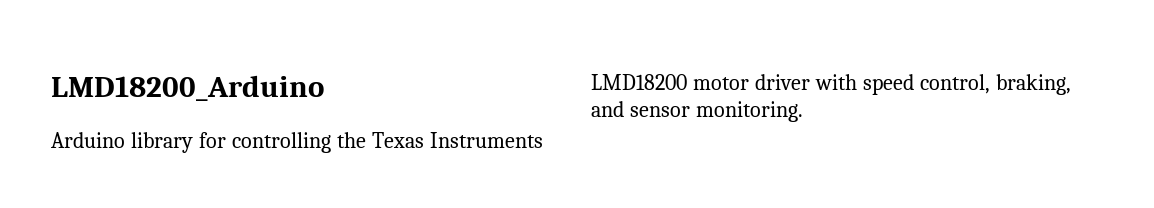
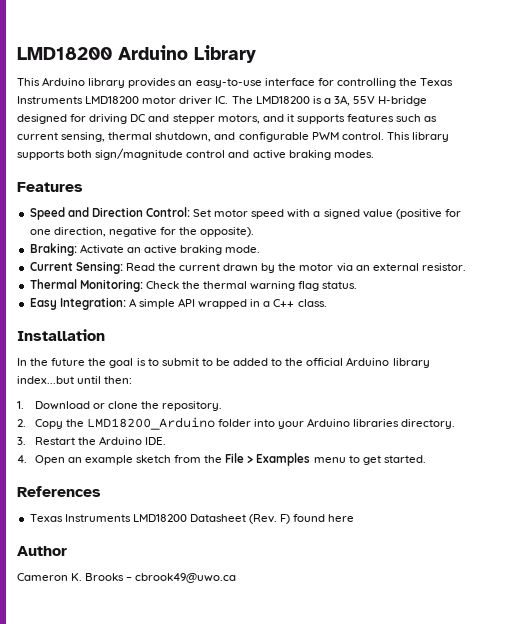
- LMD18200_Arduino
- Arduino library for controlling the Texas Instruments LMD18200 motor driver with speed control, braking, and sensor monitoring.
+ LMD18200 Arduino Library
+ This Arduino library provides an easy-to-use interface for controlling the Texas Instruments LMD18200 motor driver IC. The LMD18200 is a 3A, 55V H-bridge designed for driving DC and stepper motors, and it supports features such as current sensing, thermal shutdown, and configurable PWM control. This library supports both sign/magnitude control and active braking modes.
+ Features
+ Speed and Direction Control: Set motor speed with a signed value (positive for one direction, negative for the opposite).
+ Braking: Activate an active braking mode.
+ Current Sensing: Read the current drawn by the motor via an external resistor.
+ Thermal Monitoring: Check the thermal warning flag status.
+ Easy Integration: A simple API wrapped in a C++ class.
+ Installation
+ In the future the goal is to submit to be added to the official Arduino library index...but until then:
+ 1. Download or clone the repository.
+ 2. Copy the LMD18200_Arduino folder into your Arduino libraries directory.
+ 3. Restart the Arduino IDE.
+ 4. Open an example sketch from the File > Examples menu to get started.
+ References
+ Texas Instruments LMD18200 Datasheet (Rev. F) found here
+ Author
+ Cameron K. Brooks – cbrook49@uwo.ca

